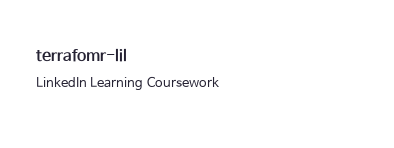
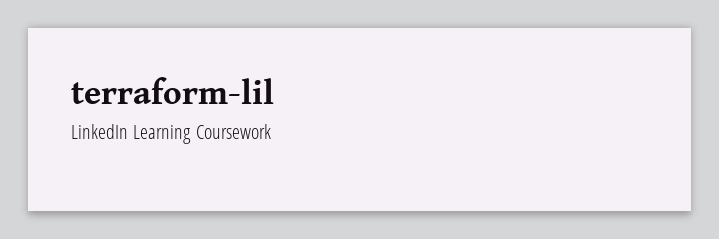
- terrafomr-lil
+ terraform-lil

